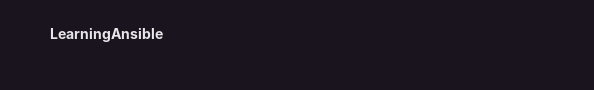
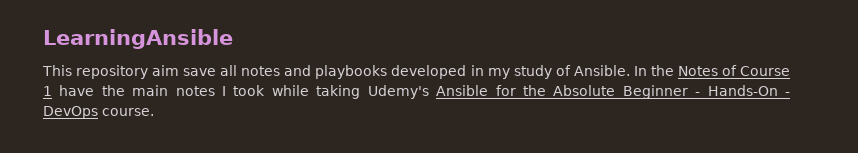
+ This repository aim save all notes and playbooks developed in my study of Ansible. In the Notes of Course 1 have the main notes I took while taking Udemy's Ansible for the Absolute Beginner - Hands-On - DevOps course.

